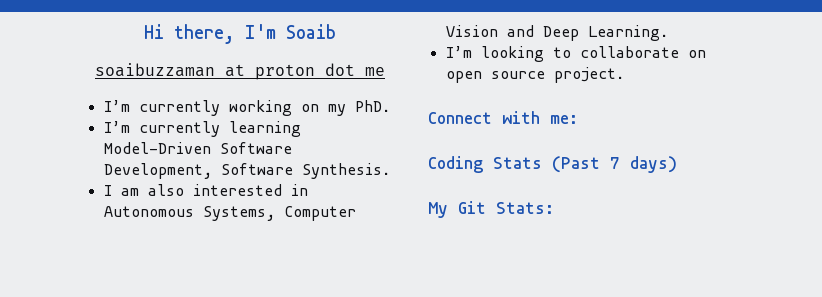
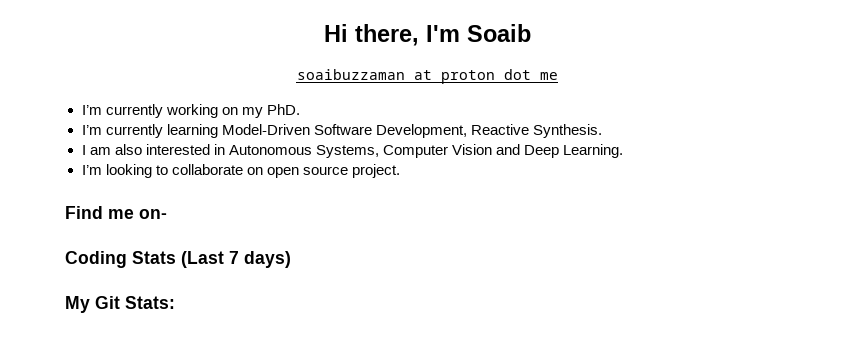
- I’m currently learning Model-Driven Software Development, Software Synthesis.
+ I’m currently learning Model-Driven Software Development, Reactive Synthesis.
- Connect with me:
+ Find me on-
- Coding Stats (Past 7 days)
+ Coding Stats (Last 7 days)

